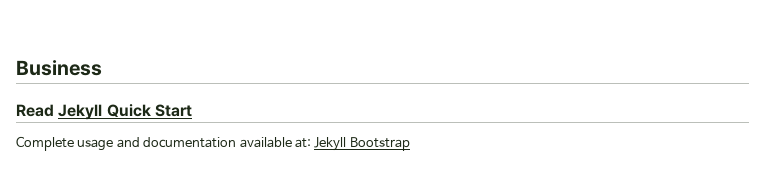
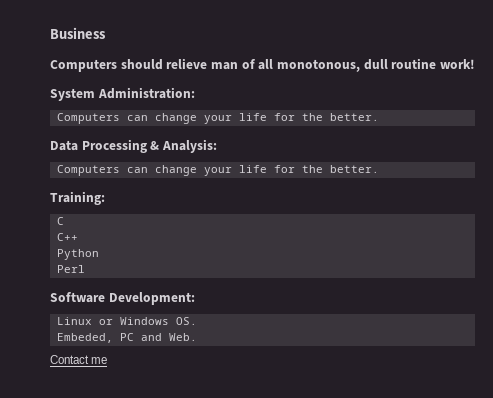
- Read Jekyll Quick Start
- Complete usage and documentation available at: Jekyll Bootstrap
+ Computers should relieve man of all monotonous, dull routine work!
+ System Administration:
+ Computers can change your life for the better.
+ Data Processing & Analysis:
+ Computers can change your life for the better.
+ Training:
+ C
+ C++
+ Python
+ Perl
+ Software Development:
+ Linux or Windows OS.
+ Embeded, PC and Web.
+ Contact me

